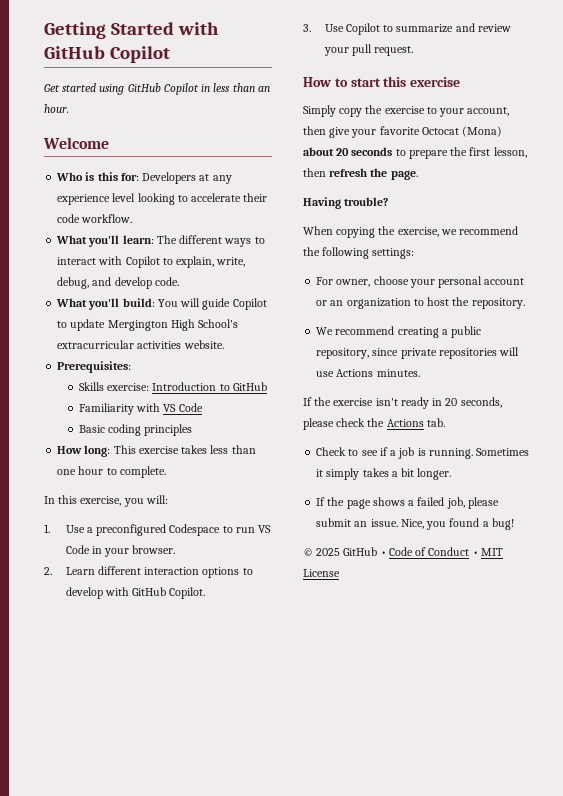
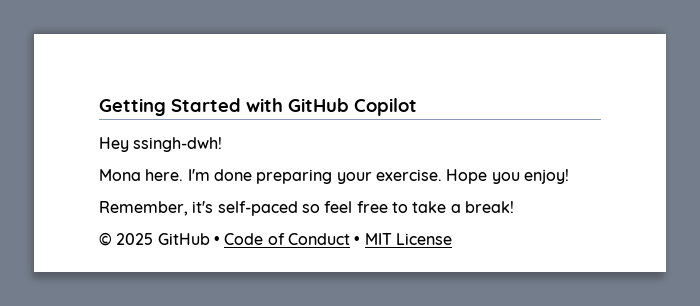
- Get started using GitHub Copilot in less than an hour.
- Welcome
- Who is this for: Developers at any experience level looking to accelerate their code workflow.
- What you'll learn: The different ways to interact with Copilot to explain, write, debug, and develop code.
- What you'll build: You will guide Copilot to update Mergington High School's extracurricular activities website.
- Prerequisites:
- Skills exercise: Introduction to GitHub
- Familiarity with VS Code
- Basic coding principles
- How long: This exercise takes less than one hour to complete.
- In this exercise, you will:
- 1. Use a preconfigured Codespace to run VS Code in your browser.
- 2. Learn different interaction options to develop with GitHub Copilot.
- 3. Use Copilot to summarize and review your pull request.
- How to start this exercise
- Simply copy the exercise to your account, then give your favorite Octocat (Mona) about 20 seconds to prepare the first lesson, then refresh the page.
- Having trouble?
- When copying the exercise, we recommend the following settings:
- For owner, choose your personal account or an organization to host the repository.
- We recommend creating a public repository, since private repositories will use Actions minutes.
- If the exercise isn't ready in 20 seconds, please check the Actions tab.
- Check to see if a job is running. Sometimes it simply takes a bit longer.
- If the page shows a failed job, please submit an issue. Nice, you found a bug!
+ Hey ssingh-dwh!
+ Mona here. I'm done preparing your exercise. Hope you enjoy!
+ Remember, it's self-paced so feel free to take a break!

